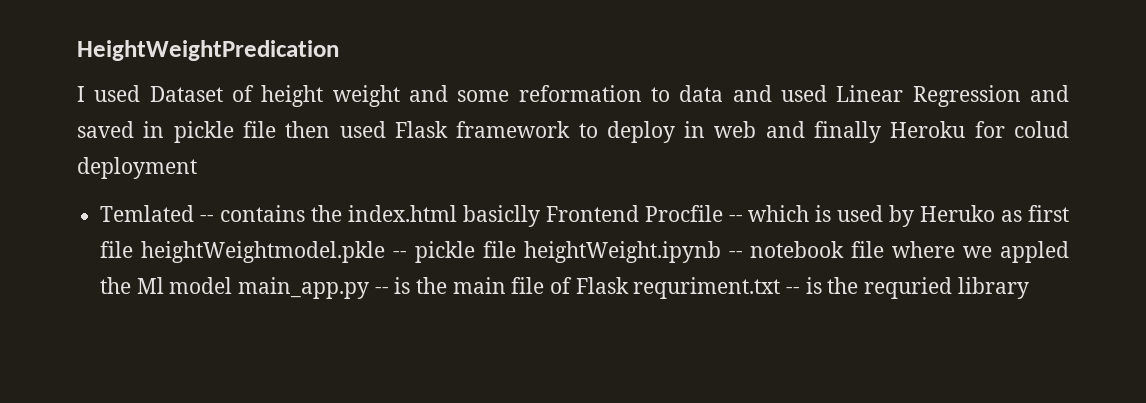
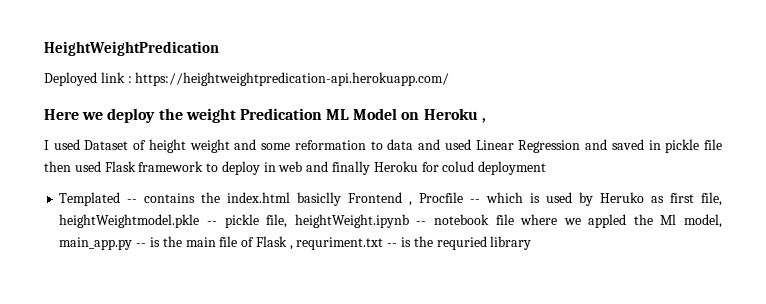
+ Deployed link : https://heightweightpredication-api.herokuapp.com/
+ Here we deploy the weight Predication ML Model on Heroku ,
- Temlated -- contains the index.html basiclly Frontend Procfile -- which is used by Heruko as first file heightWeightmodel.pkle -- pickle file heightWeight.ipynb -- notebook file where we appled the Ml model main_app.py -- is the main file of Flask requriment.txt -- is the requried library
+ Templated -- contains the index.html basiclly Frontend , Procfile -- which is used by Heruko as first file, heightWeightmodel.pkle -- pickle file, heightWeight.ipynb -- notebook file where we appled the Ml model, main_app.py -- is the main file of Flask , requriment.txt -- is the requried library

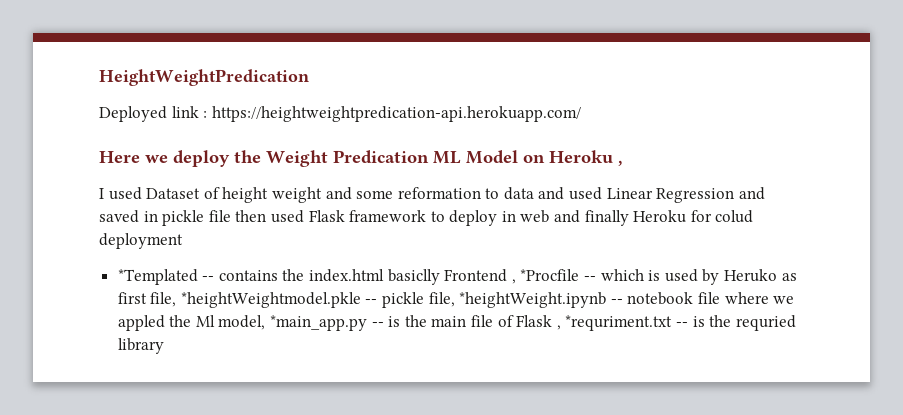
- Here we deploy the weight Predication ML Model on Heroku ,
+ Here we deploy the Weight Predication ML Model on Heroku ,
- Templated -- contains the index.html basiclly Frontend , Procfile -- which is used by Heruko as first file, heightWeightmodel.pkle -- pickle file, heightWeight.ipynb -- notebook file where we appled the Ml model, main_app.py -- is the main file of Flask , requriment.txt -- is the requried library
+ *Templated -- contains the index.html basiclly Frontend , *Procfile -- which is used by Heruko as first file, *heightWeightmodel.pkle -- pickle file, *heightWeight.ipynb -- notebook file where we appled the Ml model, *main_app.py -- is the main file of Flask , *requriment.txt -- is the requried library

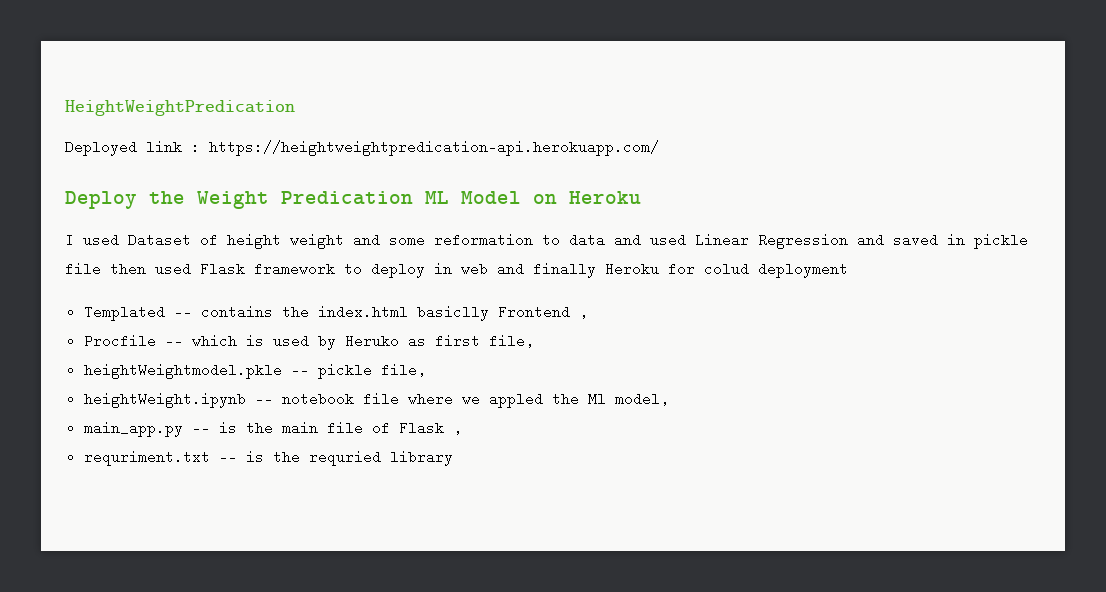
- Here we deploy the Weight Predication ML Model on Heroku ,
+ Deploy the Weight Predication ML Model on Heroku
- *Templated -- contains the index.html basiclly Frontend , *Procfile -- which is used by Heruko as first file, *heightWeightmodel.pkle -- pickle file, *heightWeight.ipynb -- notebook file where we appled the Ml model, *main_app.py -- is the main file of Flask , *requriment.txt -- is the requried library
+ Templated -- contains the index.html basiclly Frontend ,
+ Procfile -- which is used by Heruko as first file,
+ heightWeightmodel.pkle -- pickle file,
+ heightWeight.ipynb -- notebook file where we appled the Ml model,
+ main_app.py -- is the main file of Flask ,
+ requriment.txt -- is the requried library

